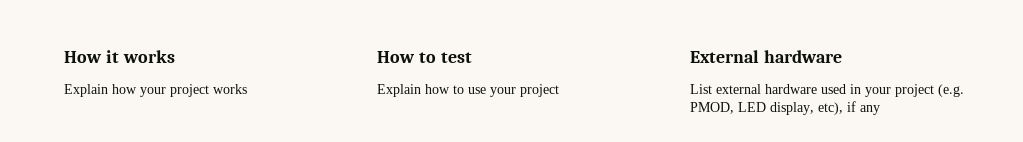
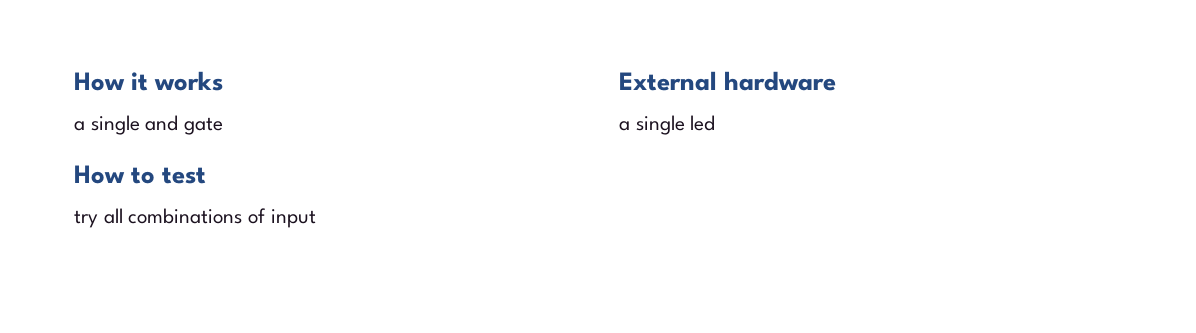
- Explain how your project works
+ a single and gate
  How to test
- Explain how to use your project
+ try all combinations of input
  External hardware
- List external hardware used in your project (e.g. PMOD, LED display, etc), if any
+ a single led

